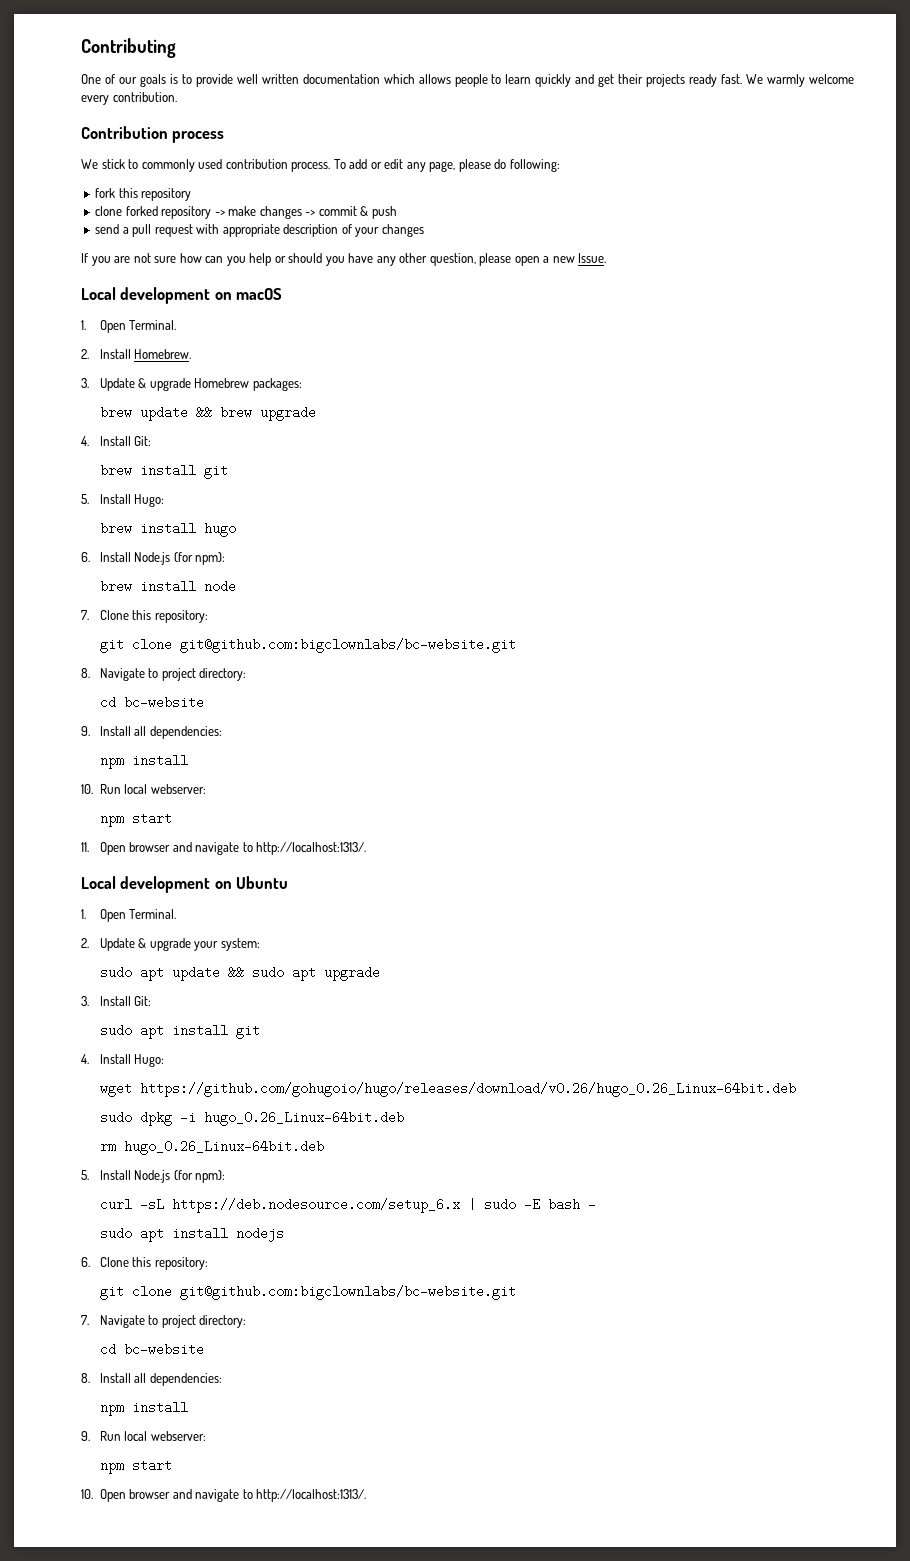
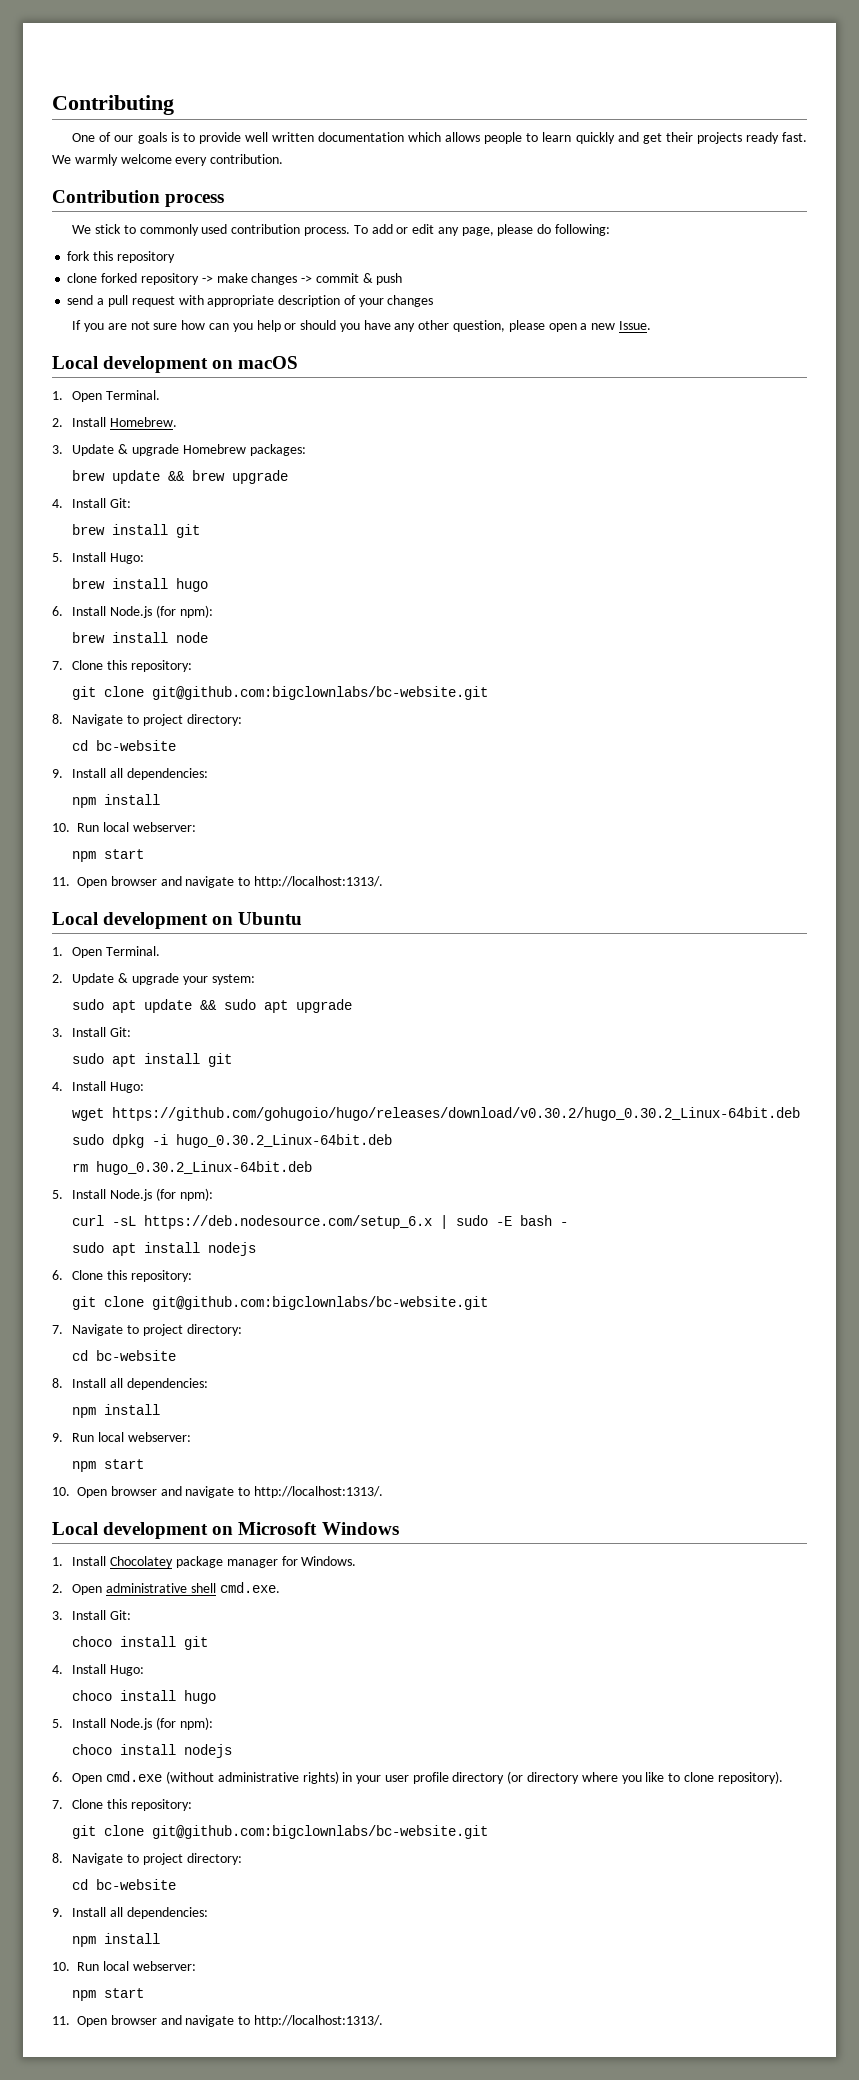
- wget https://github.com/gohugoio/hugo/releases/download/v0.26/hugo_0.26_Linux-64bit.deb
+ wget https://github.com/gohugoio/hugo/releases/download/v0.30.2/hugo_0.30.2_Linux-64bit.deb
- sudo dpkg -i hugo_0.26_Linux-64bit.deb
+ sudo dpkg -i hugo_0.30.2_Linux-64bit.deb
- rm hugo_0.26_Linux-64bit.deb
+ rm hugo_0.30.2_Linux-64bit.deb
+ Local development on Microsoft Windows
+ 1. Install Chocolatey package manager for Windows.
+ 2. Open administrative shell cmd.exe.
+ 3. Install Git:
+ choco install git
+ 4. Install Hugo:
+ choco install hugo
+ 5. Install Node.js (for npm):
+ choco install nodejs
+ 6. Open cmd.exe (without administrative rights) in your user profile directory (or directory where you like to clone repository).
+ 7. Clone this repository:
+ git clone git@github.com:bigclownlabs/bc-website.git
+ 8. Navigate to project directory:
+ cd bc-website
+ 9. Install all dependencies:
+ npm install
+ 10. Run local webserver:
+ npm start
+ 11. Open browser and navigate to http://localhost:1313/.

